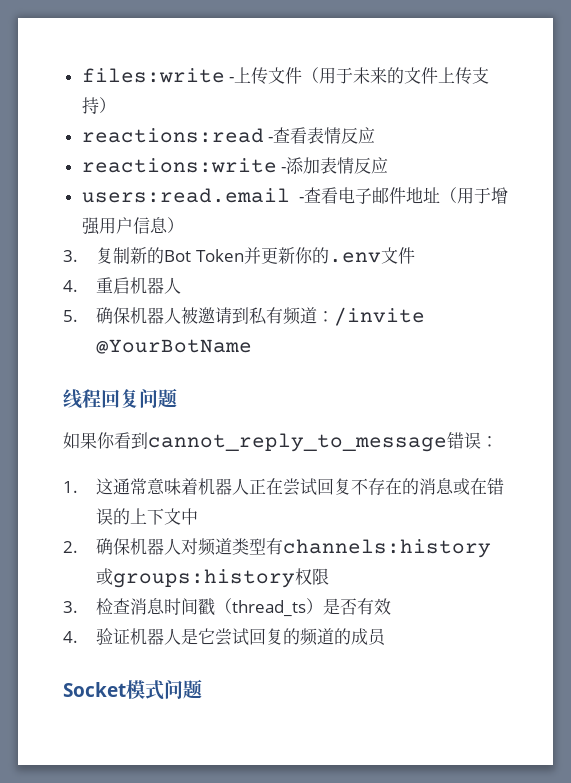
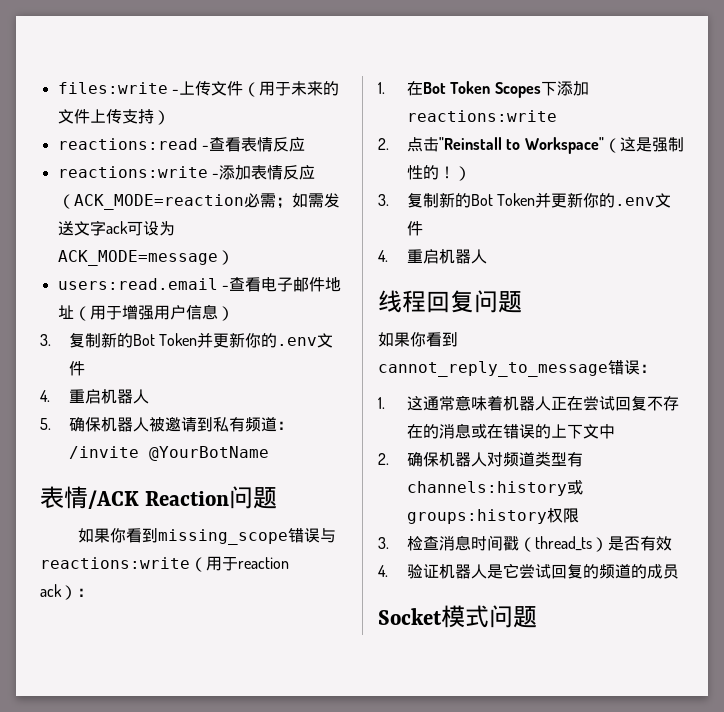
- reactions:write -添加表情反应
+ reactions:write -添加表情反应（ACK_MODE=reaction必需；如需发送文字ack可设为ACK_MODE=message）
+ 表情/ACK Reaction问题
+ 如果你看到missing_scope错误与reactions:write（用于reaction ack）：
+ 1.在Bot Token Scopes下添加reactions:write
+ 2.点击"Reinstall to Workspace"（这是强制性的！）
+ 3.复制新的Bot Token并更新你的.env文件
+ 4.重启机器人

